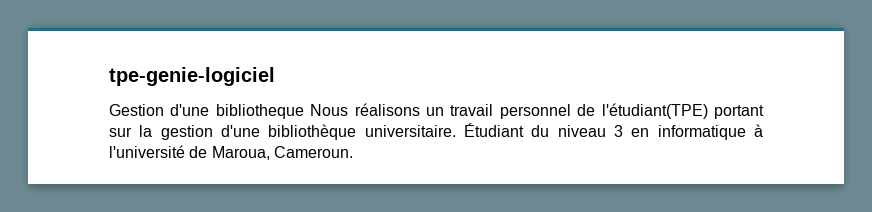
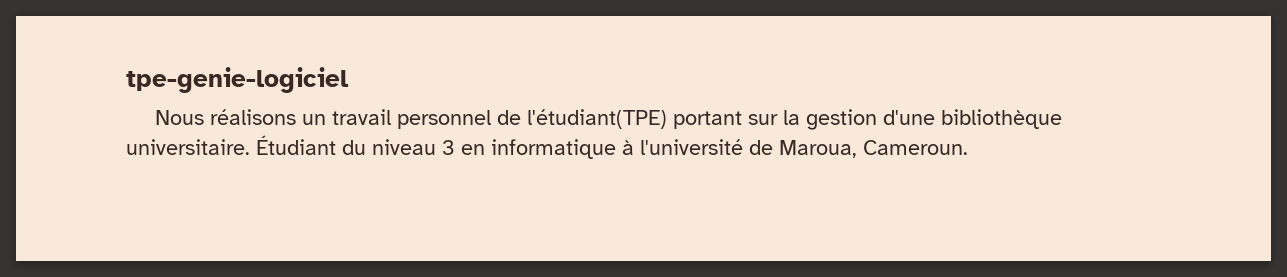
- Gestion d'une bibliotheque Nous réalisons un travail personnel de l'étudiant(TPE) portant sur la gestion d'une bibliothèque universitaire.
+ Nous réalisons un travail personnel de l'étudiant(TPE) portant sur la gestion d'une bibliothèque universitaire.

